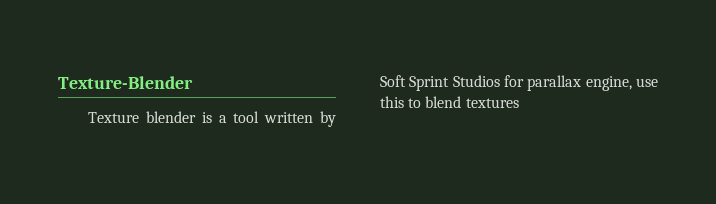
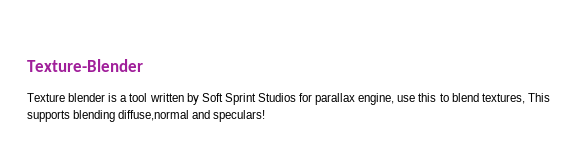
- Texture blender is a tool written by Soft Sprint Studios for parallax engine, use this to blend textures
+ Texture blender is a tool written by Soft Sprint Studios for parallax engine, use this to blend textures, This supports blending diffuse,normal and speculars!

